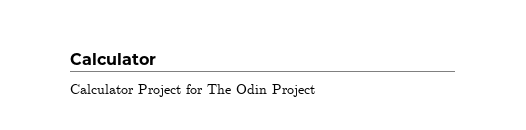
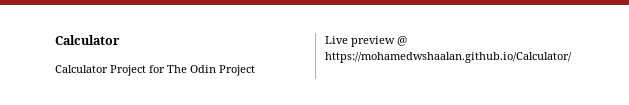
+ Live preview @ https://mohamedwshaalan.github.io/Calculator/

